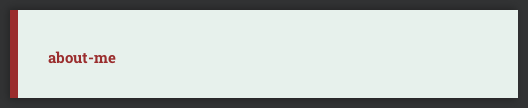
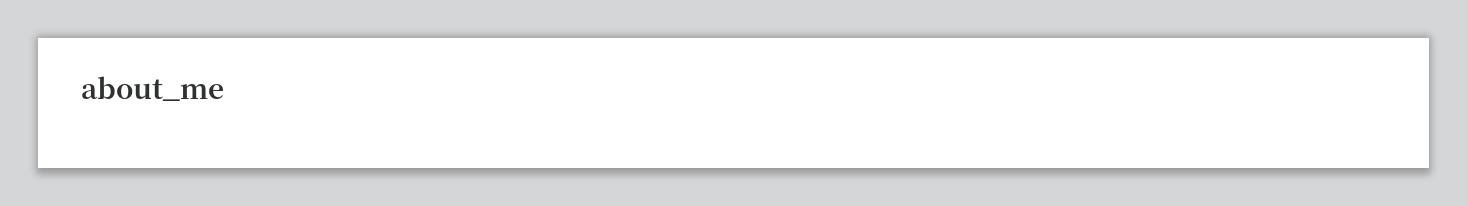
- about-me
+ about_me

